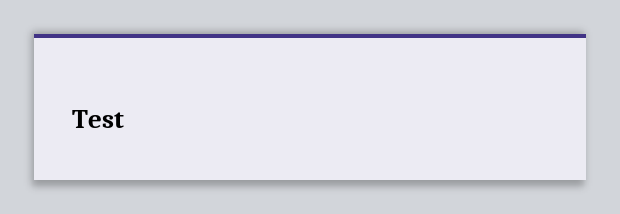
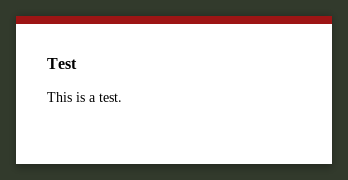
+ This is a test.

